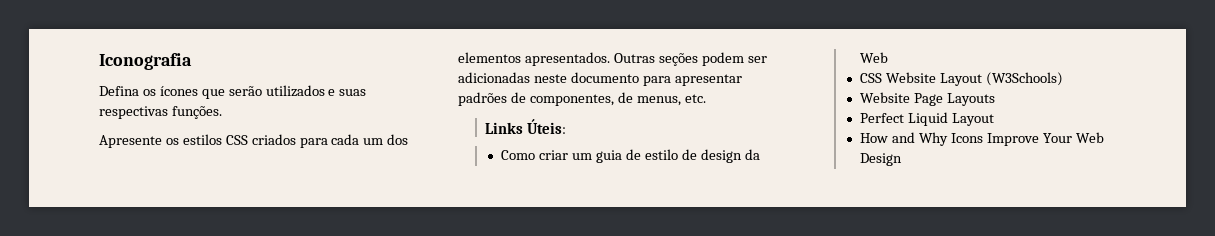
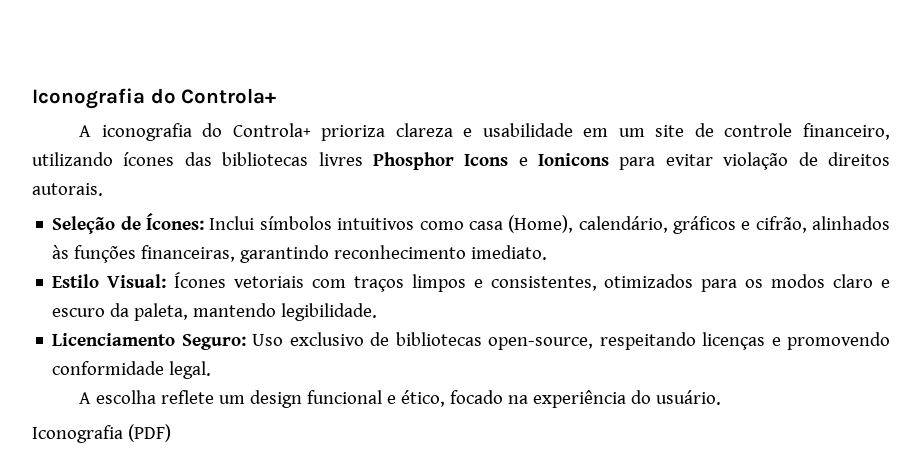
- Iconografia
- Defina os ícones que serão utilizados e suas respectivas funções.
- Apresente os estilos CSS criados para cada um dos elementos apresentados. Outras seções podem ser adicionadas neste documento para apresentar padrões de componentes, de menus, etc.
- Links Úteis:
- Como criar um guia de estilo de design da Web
- CSS Website Layout (W3Schools)
- Website Page Layouts
- Perfect Liquid Layout
- How and Why Icons Improve Your Web Design
+ Iconografia do Controla+
+ A iconografia do Controla+ prioriza clareza e usabilidade em um site de controle financeiro, utilizando ícones das bibliotecas livres Phosphor Icons e Ionicons para evitar violação de direitos autorais.
+ Seleção de Ícones: Inclui símbolos intuitivos como casa (Home), calendário, gráficos e cifrão, alinhados às funções financeiras, garantindo reconhecimento imediato.
+ Estilo Visual: Ícones vetoriais com traços limpos e consistentes, otimizados para os modos claro e escuro da paleta, mantendo legibilidade.
+ Licenciamento Seguro: Uso exclusivo de bibliotecas open-source, respeitando licenças e promovendo conformidade legal.
+ A escolha reflete um design funcional e ético, focado na experiência do usuário.
+ Iconografia (PDF)

